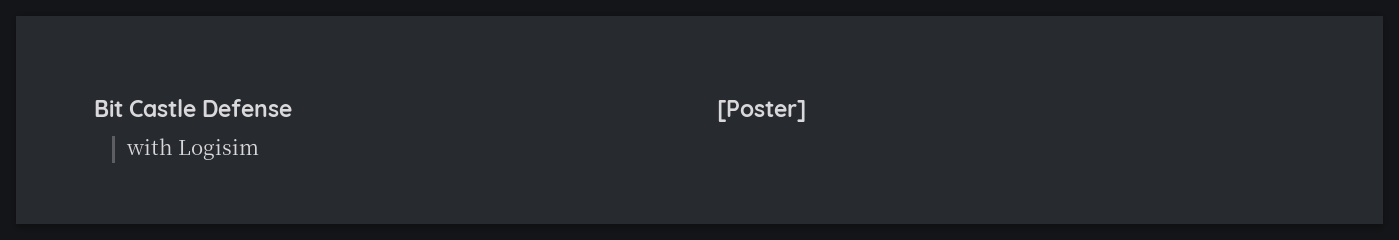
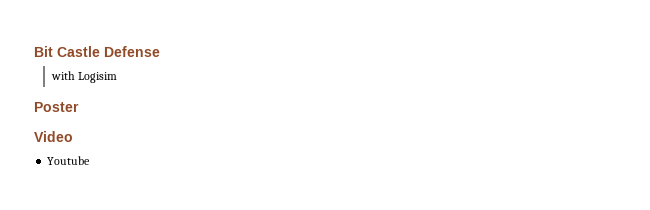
- [Poster]
+ Poster
+ Video
+ Youtube

